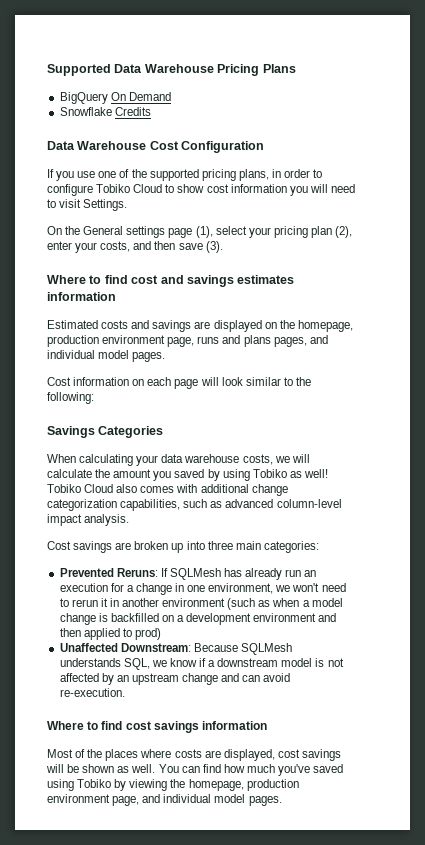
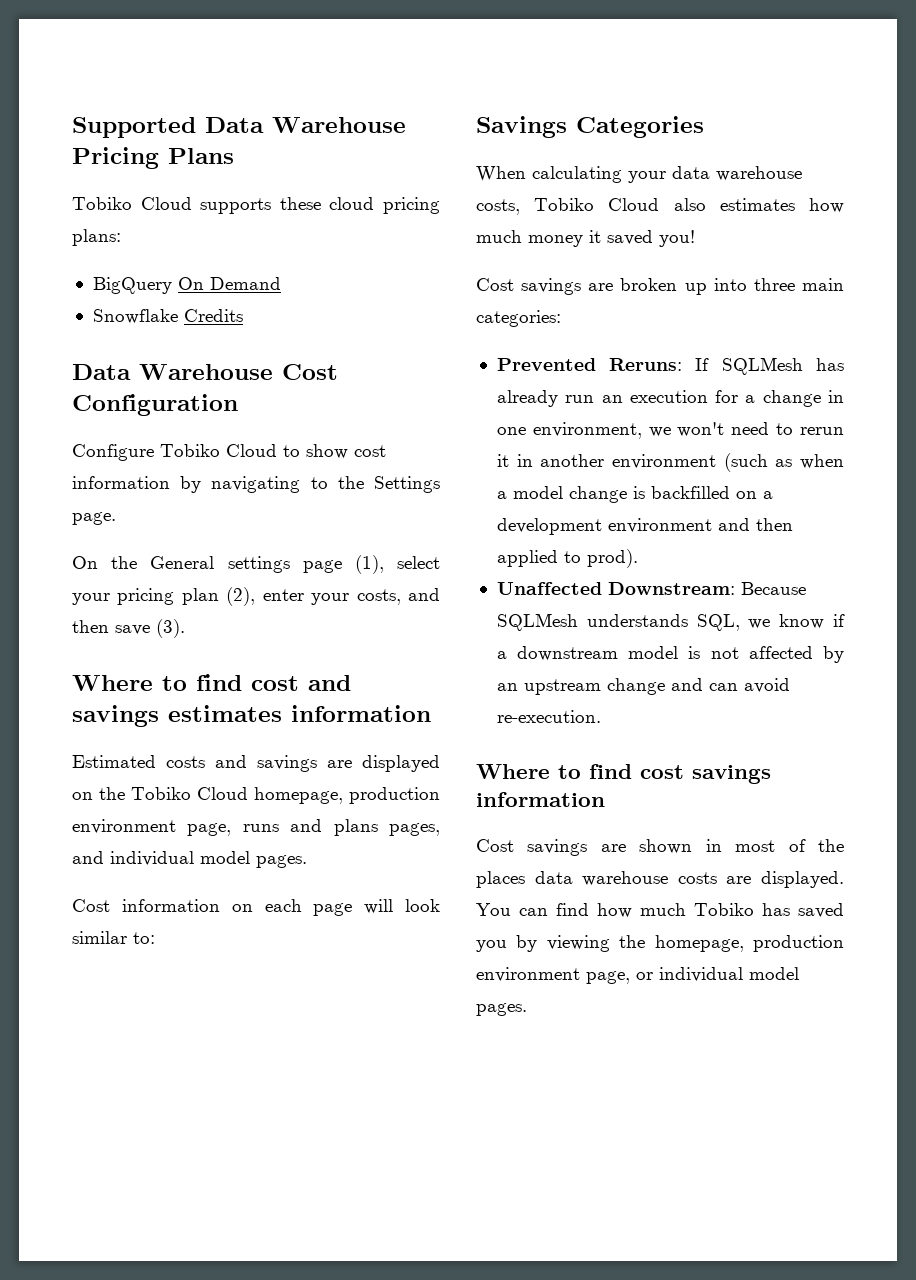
+ Tobiko Cloud supports these cloud pricing plans:
- If you use one of the supported pricing plans, in order to configure Tobiko Cloud to show cost information you will need to visit Settings.
+ Configure Tobiko Cloud to show cost information by navigating to the Settings page.
- Estimated costs and savings are displayed on the homepage, production environment page, runs and plans pages, and individual model pages.
+ Estimated costs and savings are displayed on the Tobiko Cloud homepage, production environment page, runs and plans pages, and individual model pages.
- Cost information on each page will look similar to the following:
+ Cost information on each page will look similar to:
- When calculating your data warehouse costs, we will calculate the amount you saved by using Tobiko as well! Tobiko Cloud also comes with additional change categorization capabilities, such as advanced column-level impact analysis.
+ When calculating your data warehouse costs, Tobiko Cloud also estimates how much money it saved you!
- Prevented Reruns: If SQLMesh has already run an execution for a change in one environment, we won't need to rerun it in another environment (such as when a model change is backfilled on a development environment and then applied to prod)
+ Prevented Reruns: If SQLMesh has already run an execution for a change in one environment, we won't need to rerun it in another environment (such as when a model change is backfilled on a development environment and then applied to prod).
- Most of the places where costs are displayed, cost savings will be shown as well.
+ Cost savings are shown in most of the places data warehouse costs are displayed.
- You can find how much you've saved using Tobiko by viewing the homepage, production environment page, and individual model pages.
+ You can find how much Tobiko has saved you by viewing the homepage, production environment page, or individual model pages.

